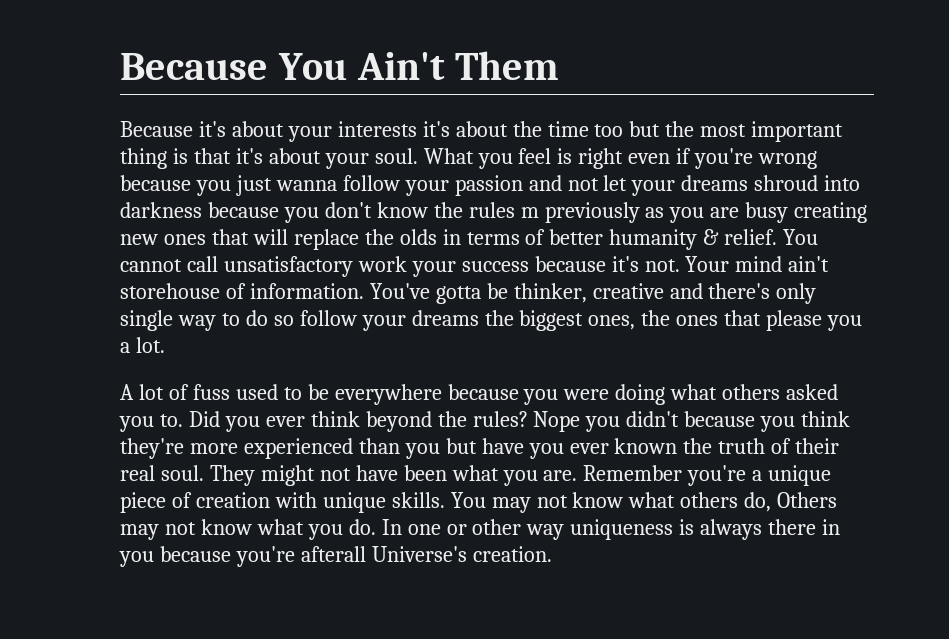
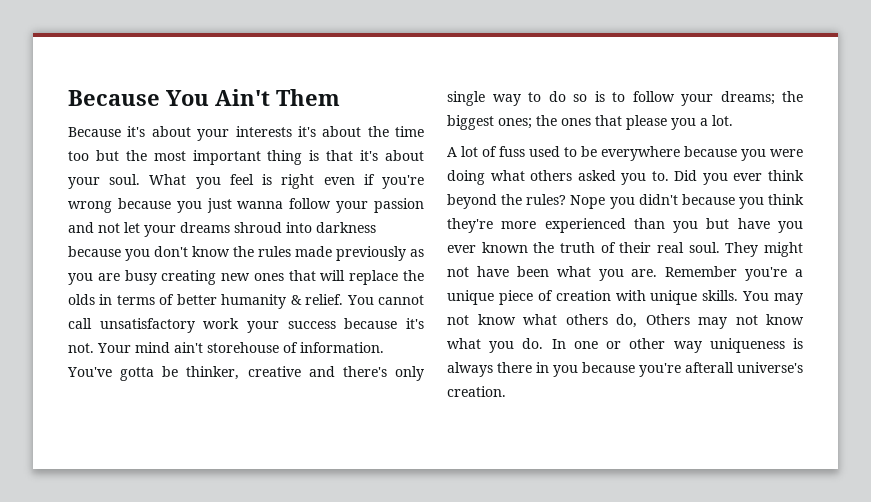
- What you feel is right even if you're wrong because you just wanna follow your passion and not let your dreams shroud into darkness because you don't know the rules m previously as you are busy creating new ones that will replace the olds in terms of better humanity & relief.
+ What you feel is right even if you're wrong because you just wanna follow your passion and not let your dreams shroud into darkness because you don't know the rules made previously as you are busy creating new ones that will replace the olds in terms of better humanity & relief.
- You've gotta be thinker, creative and there's only single way to do so follow your dreams the biggest ones, the ones that please you a lot.
+ You've gotta be thinker, creative and there's only single way to do so is to follow your dreams; the biggest ones; the ones that please you a lot.
- In one or other way uniqueness is always there in you because you're afterall Universe's creation.
+ In one or other way uniqueness is always there in you because you're afterall universe's creation.

